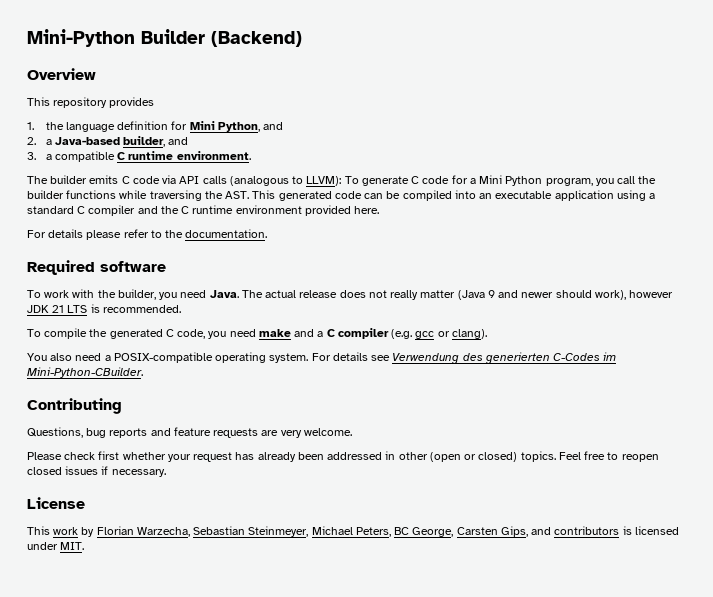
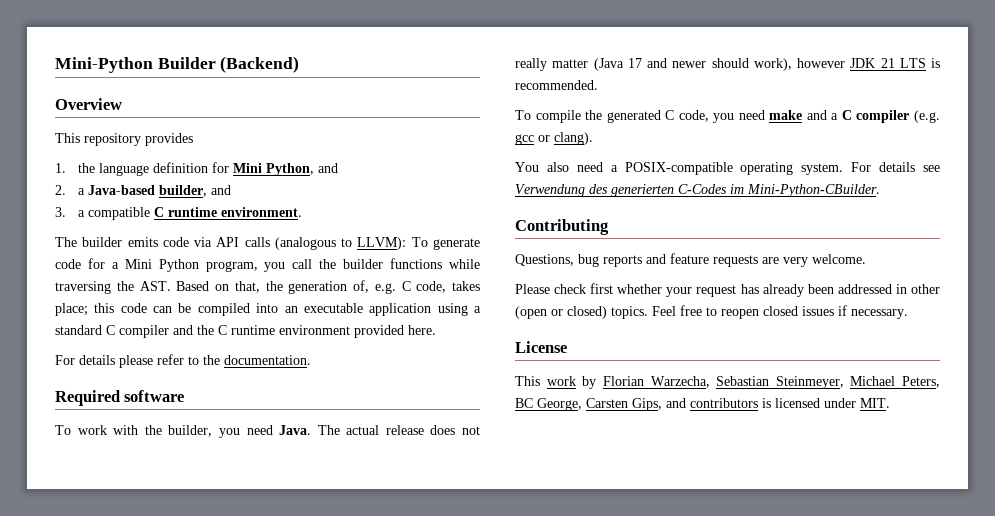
- The builder emits C code via API calls (analogous to LLVM): To generate C code for a Mini Python program, you call the builder functions while traversing the AST. This generated code can be compiled into an executable application using a standard C compiler and the C runtime environment provided here.
+ The builder emits code via API calls (analogous to LLVM): To generate code for a Mini Python program, you call the builder functions while traversing the AST. Based on that, the generation of, e.g. C code, takes place; this code can be compiled into an executable application using a standard C compiler and the C runtime environment provided here.
- The actual release does not really matter (Java 9 and newer should work), however JDK 21 LTS is recommended.
+ The actual release does not really matter (Java 17 and newer should work), however JDK 21 LTS is recommended.

